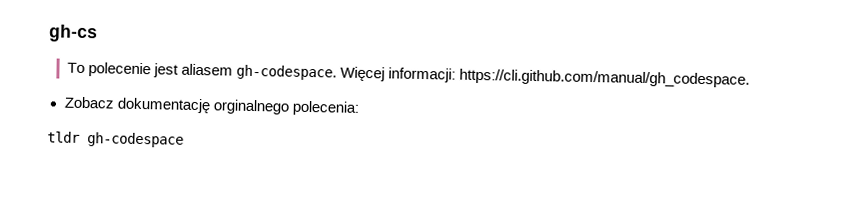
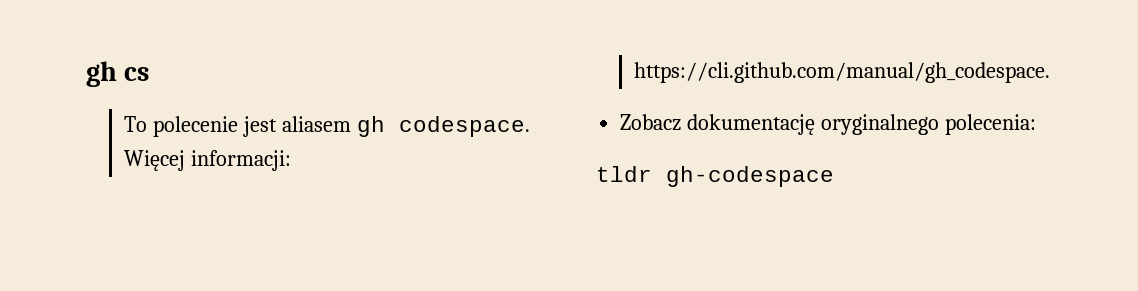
- gh-cs
+ gh cs
- To polecenie jest aliasem gh-codespace.
+ To polecenie jest aliasem gh codespace.
- Zobacz dokumentację orginalnego polecenia:
+ Zobacz dokumentację oryginalnego polecenia:

